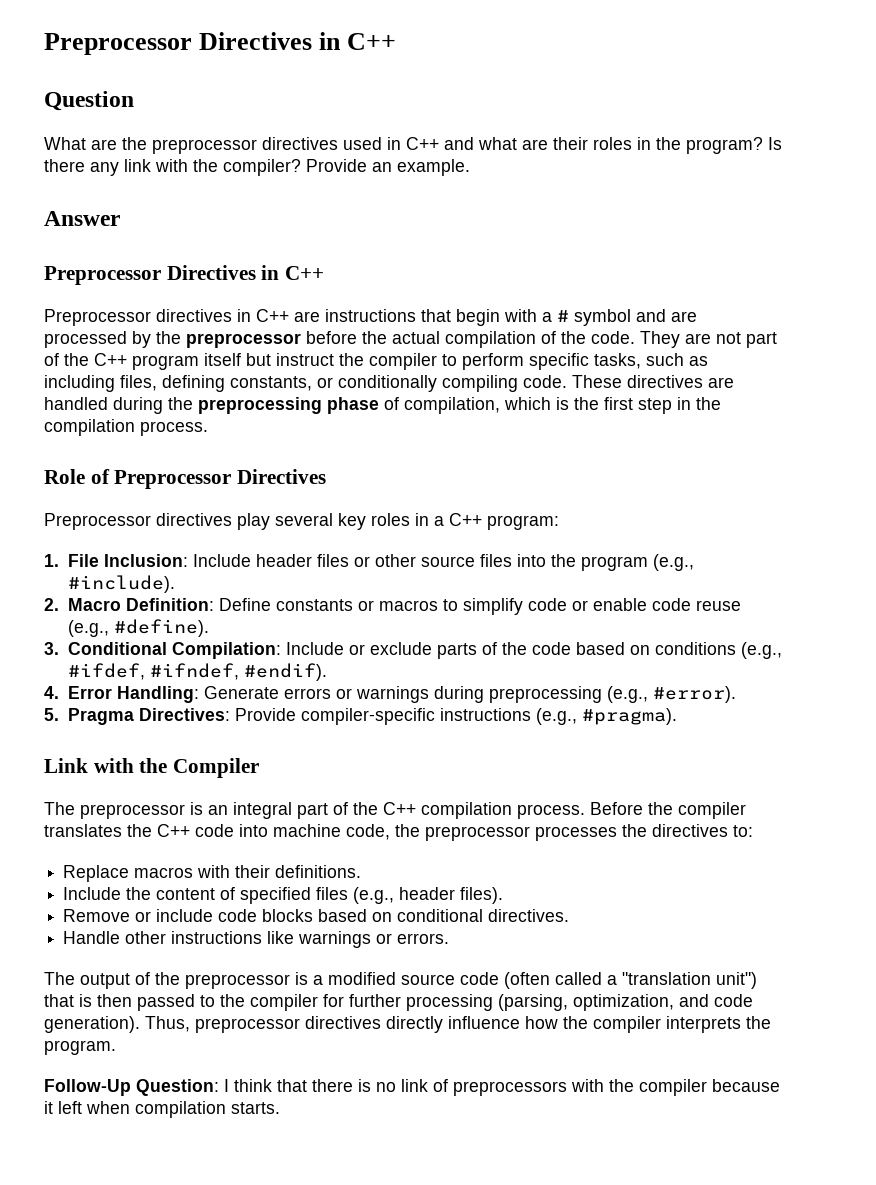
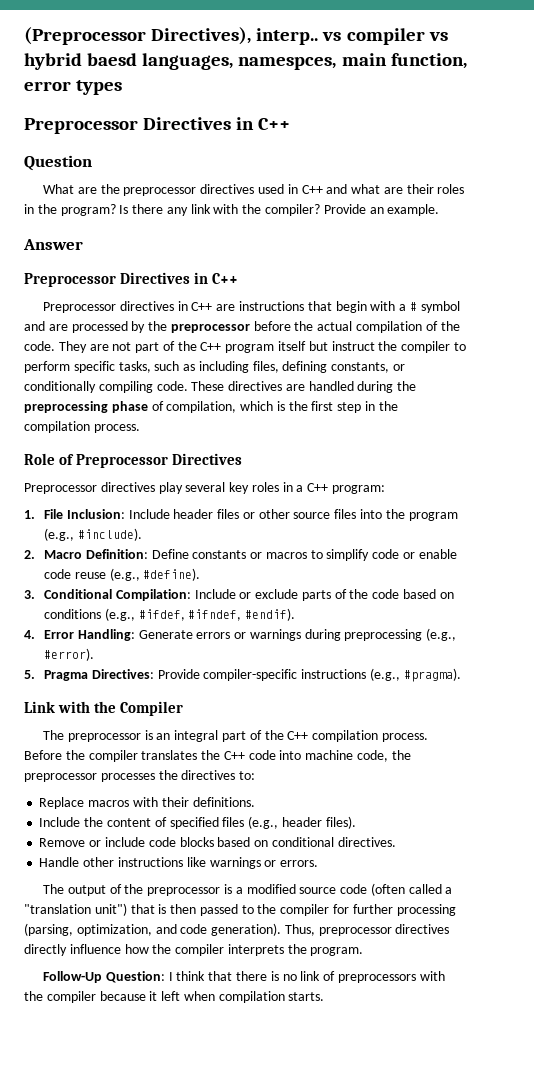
+ (Preprocessor Directives), interp.. vs compiler vs hybrid baesd languages, namespces, main function, error types

